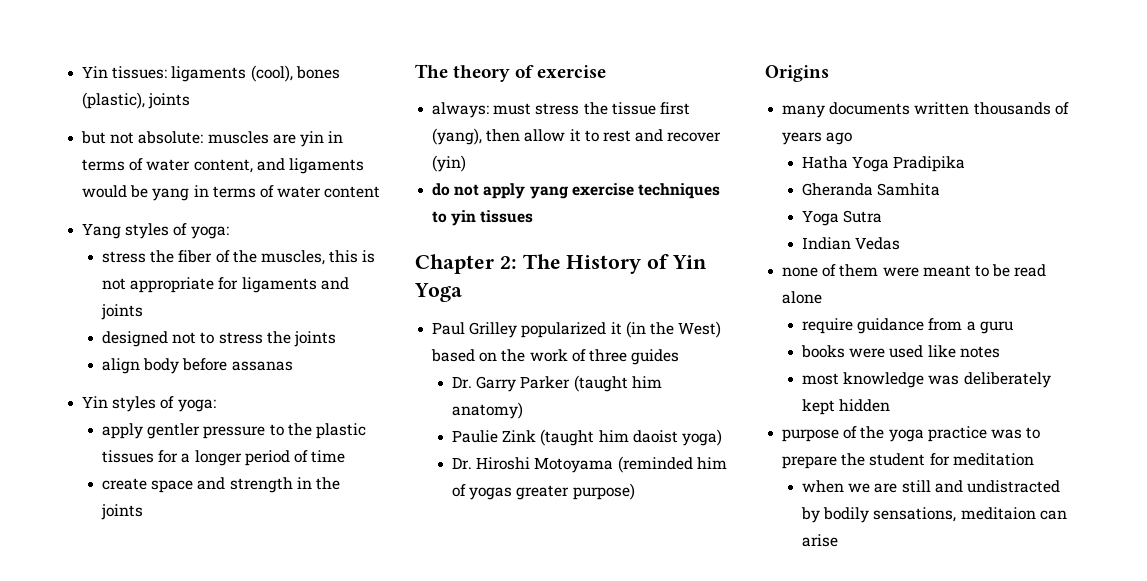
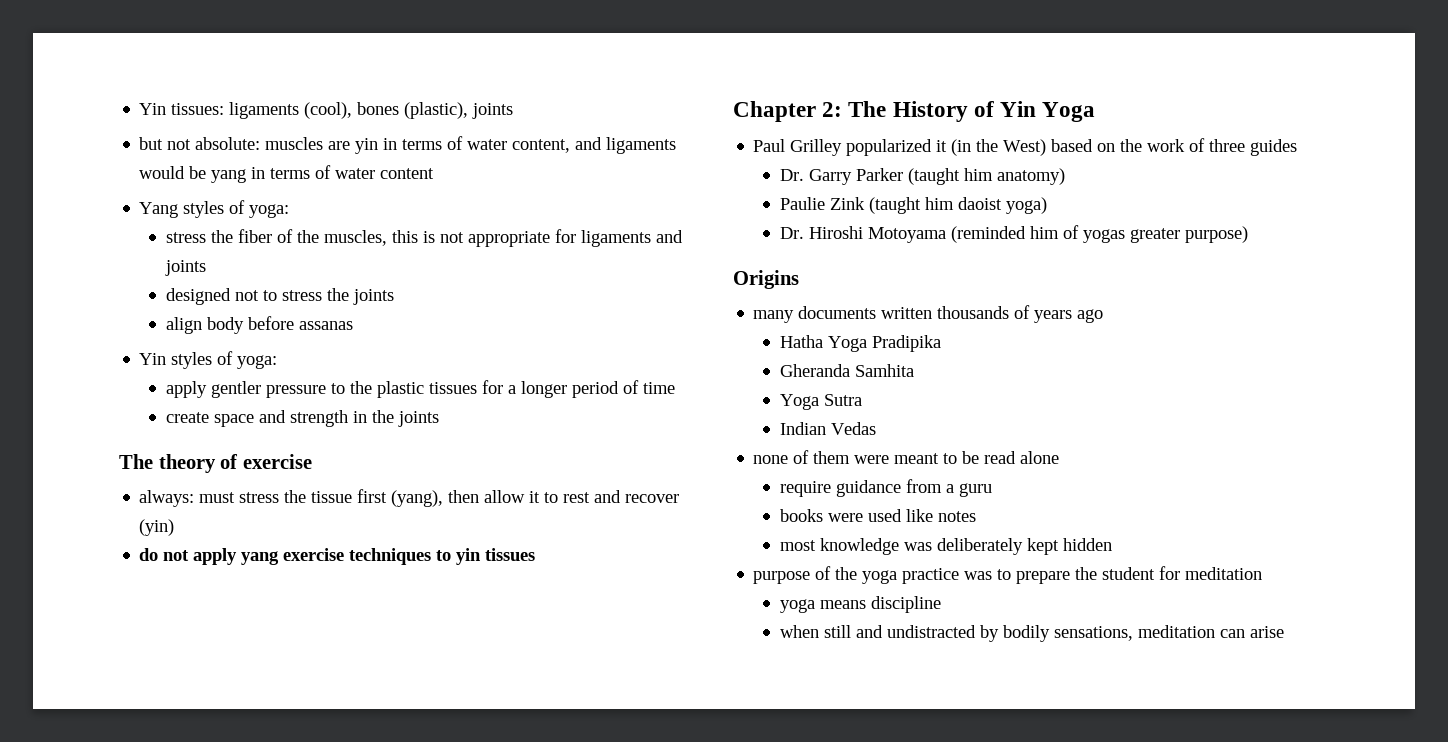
+ yoga means discipline
- when we are still and undistracted by bodily sensations, meditaion can arise
+ when still and undistracted by bodily sensations, meditation can arise

